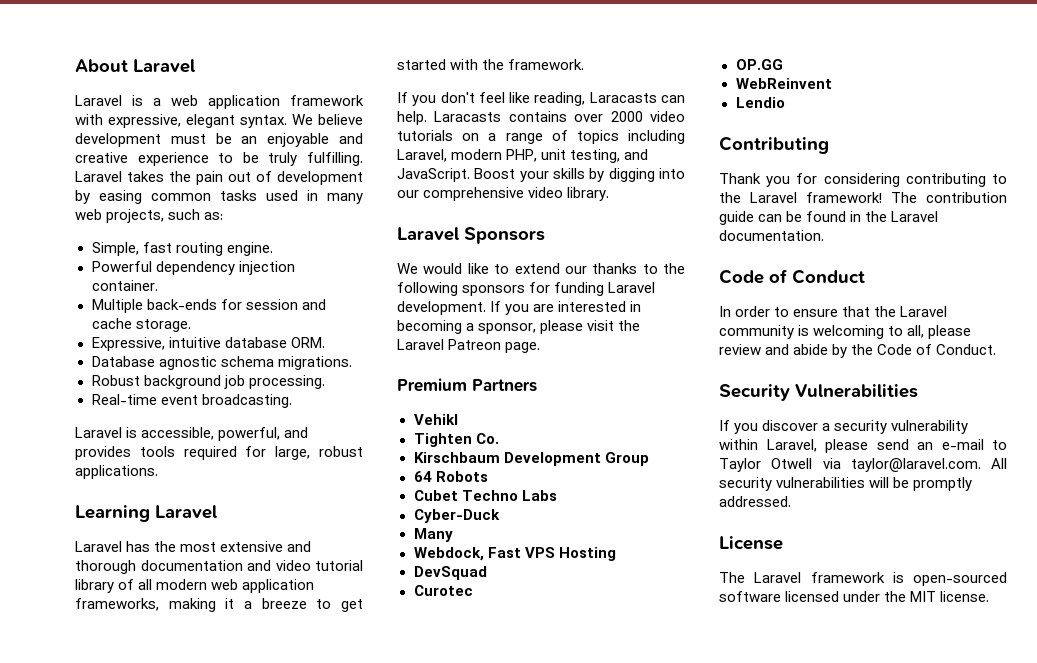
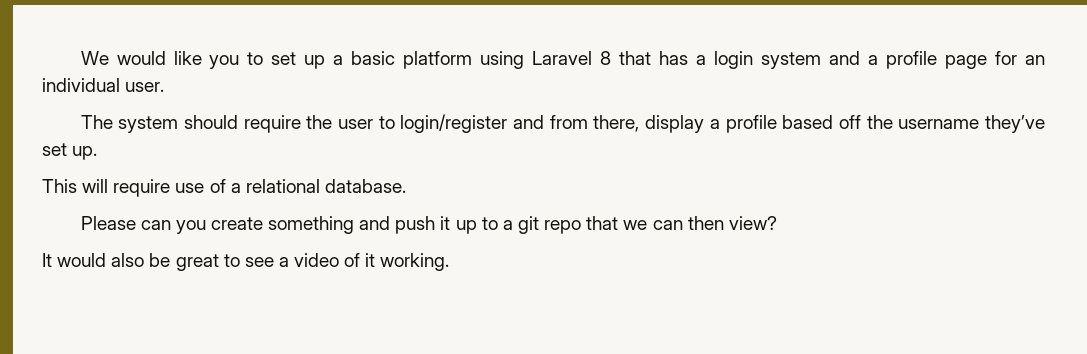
- About Laravel
- Laravel is a web application framework with expressive, elegant syntax. We believe development must be an enjoyable and creative experience to be truly fulfilling. Laravel takes the pain out of development by easing common tasks used in many web projects, such as:
- Simple, fast routing engine.
- Powerful dependency injection container.
- Multiple back-ends for session and cache storage.
- Expressive, intuitive database ORM.
- Database agnostic schema migrations.
- Robust background job processing.
- Real-time event broadcasting.
- Laravel is accessible, powerful, and provides tools required for large, robust applications.
- Learning Laravel
- Laravel has the most extensive and thorough documentation and video tutorial library of all modern web application frameworks, making it a breeze to get started with the framework.
- If you don't feel like reading, Laracasts can help. Laracasts contains over 2000 video tutorials on a range of topics including Laravel, modern PHP, unit testing, and JavaScript. Boost your skills by digging into our comprehensive video library.
- Laravel Sponsors
- We would like to extend our thanks to the following sponsors for funding Laravel development. If you are interested in becoming a sponsor, please visit the Laravel Patreon page.
- Premium Partners
- Vehikl
- Tighten Co.
- Kirschbaum Development Group
- 64 Robots
- Cubet Techno Labs
- Cyber-Duck
- Many
- Webdock, Fast VPS Hosting
- DevSquad
- Curotec
- OP.GG
- WebReinvent
- Lendio
- Contributing
- Thank you for considering contributing to the Laravel framework! The contribution guide can be found in the Laravel documentation.
- Code of Conduct
- In order to ensure that the Laravel community is welcoming to all, please review and abide by the Code of Conduct.
- Security Vulnerabilities
- If you discover a security vulnerability within Laravel, please send an e-mail to Taylor Otwell via taylor@laravel.com. All security vulnerabilities will be promptly addressed.
- License
- The Laravel framework is open-sourced software licensed under the MIT license.
+ We would like you to set up a basic platform using Laravel 8 that has a login system and a profile page for an individual user.
+ The system should require the user to login/register and from there, display a profile based off the username they’ve set up.
+ This will require use of a relational database.
+ Please can you create something and push it up to a git repo that we can then view?
+ It would also be great to see a video of it working.

